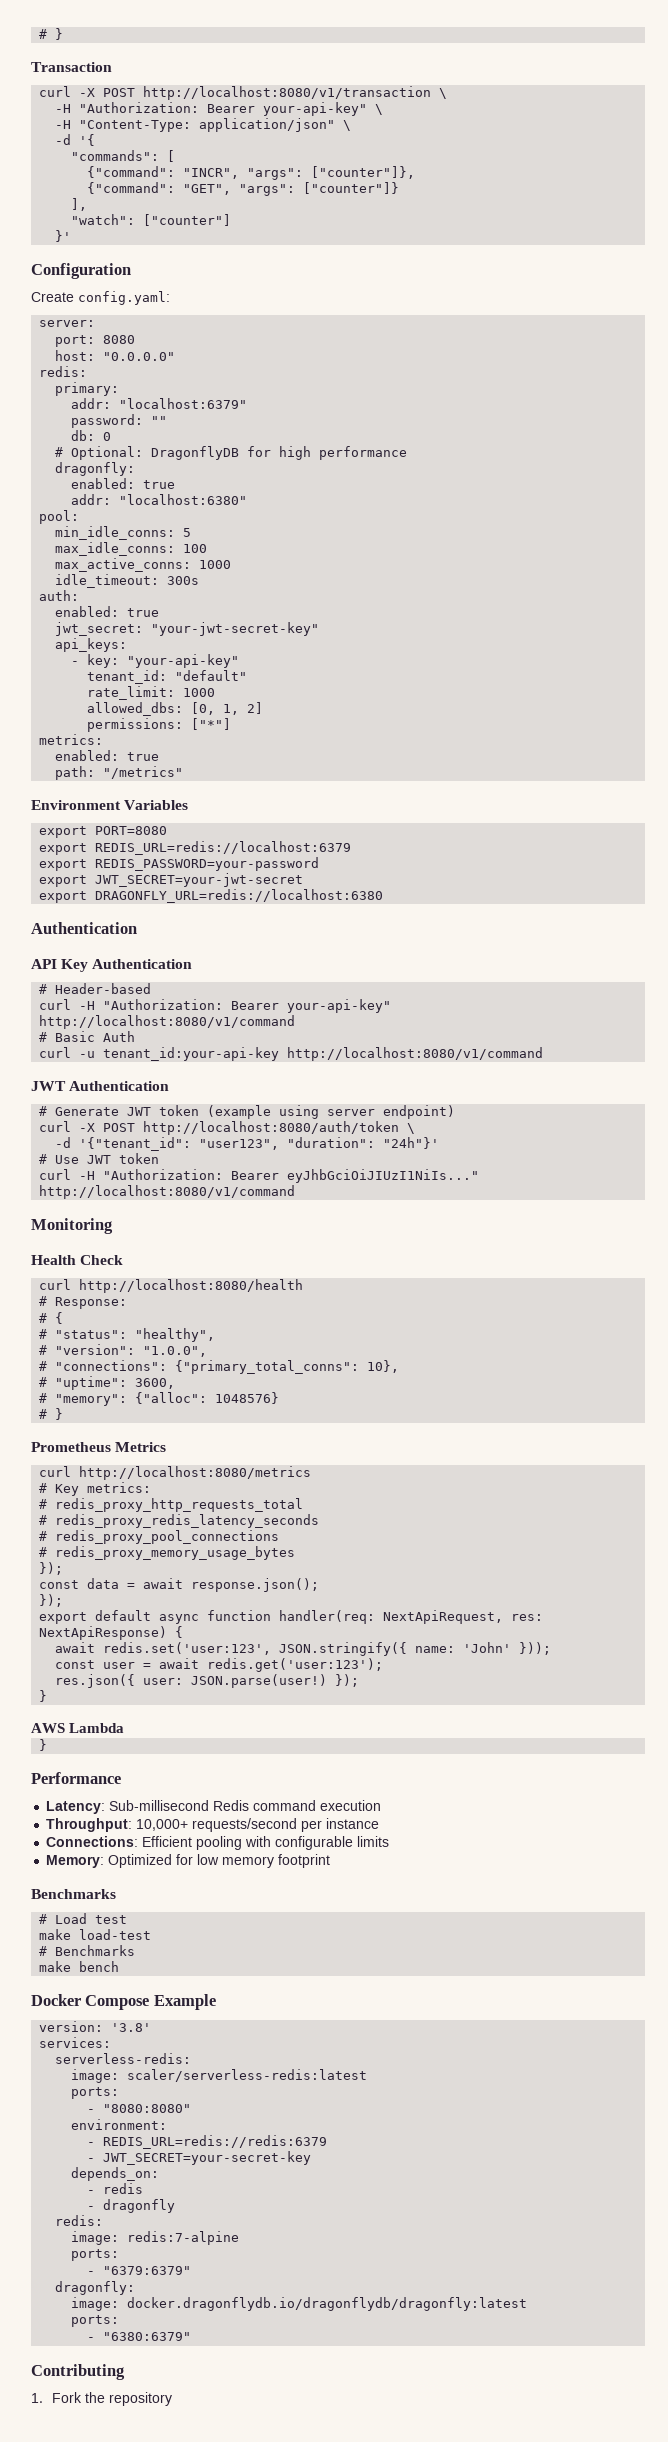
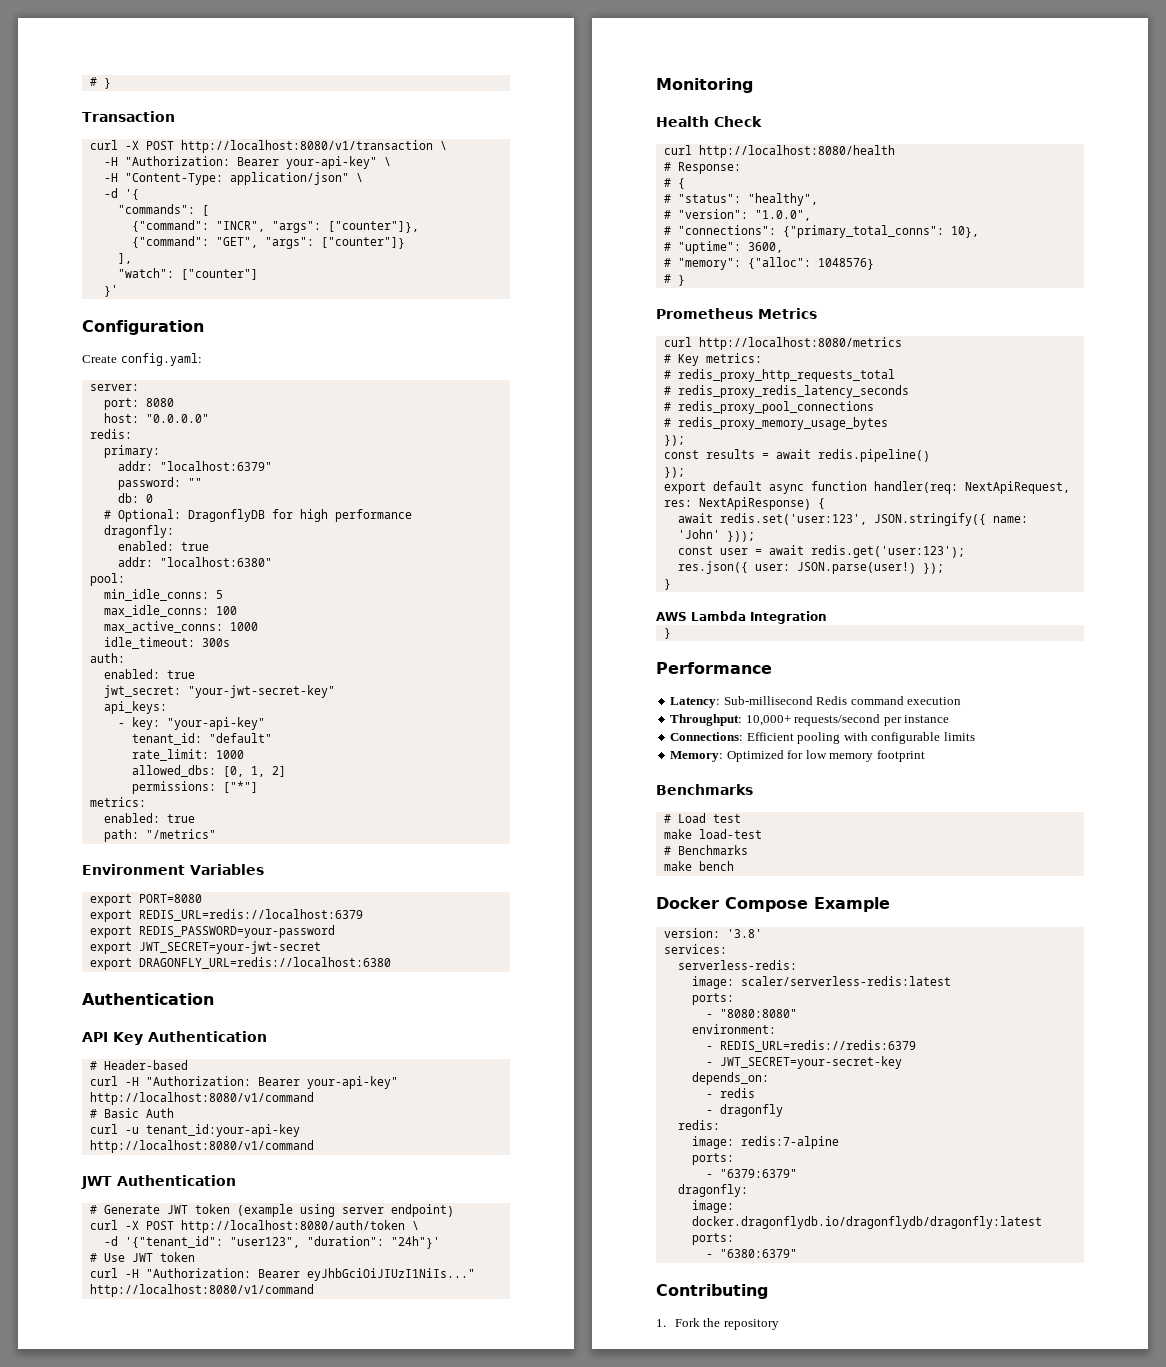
- const data = await response.json();
+ const results = await redis.pipeline()
- AWS Lambda
+ AWS Lambda Integration

